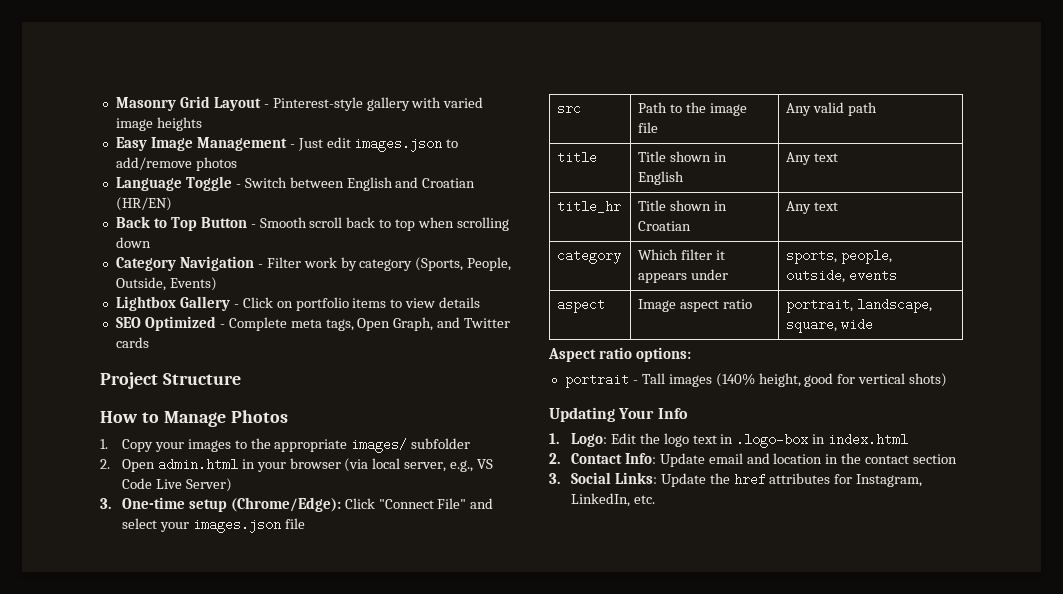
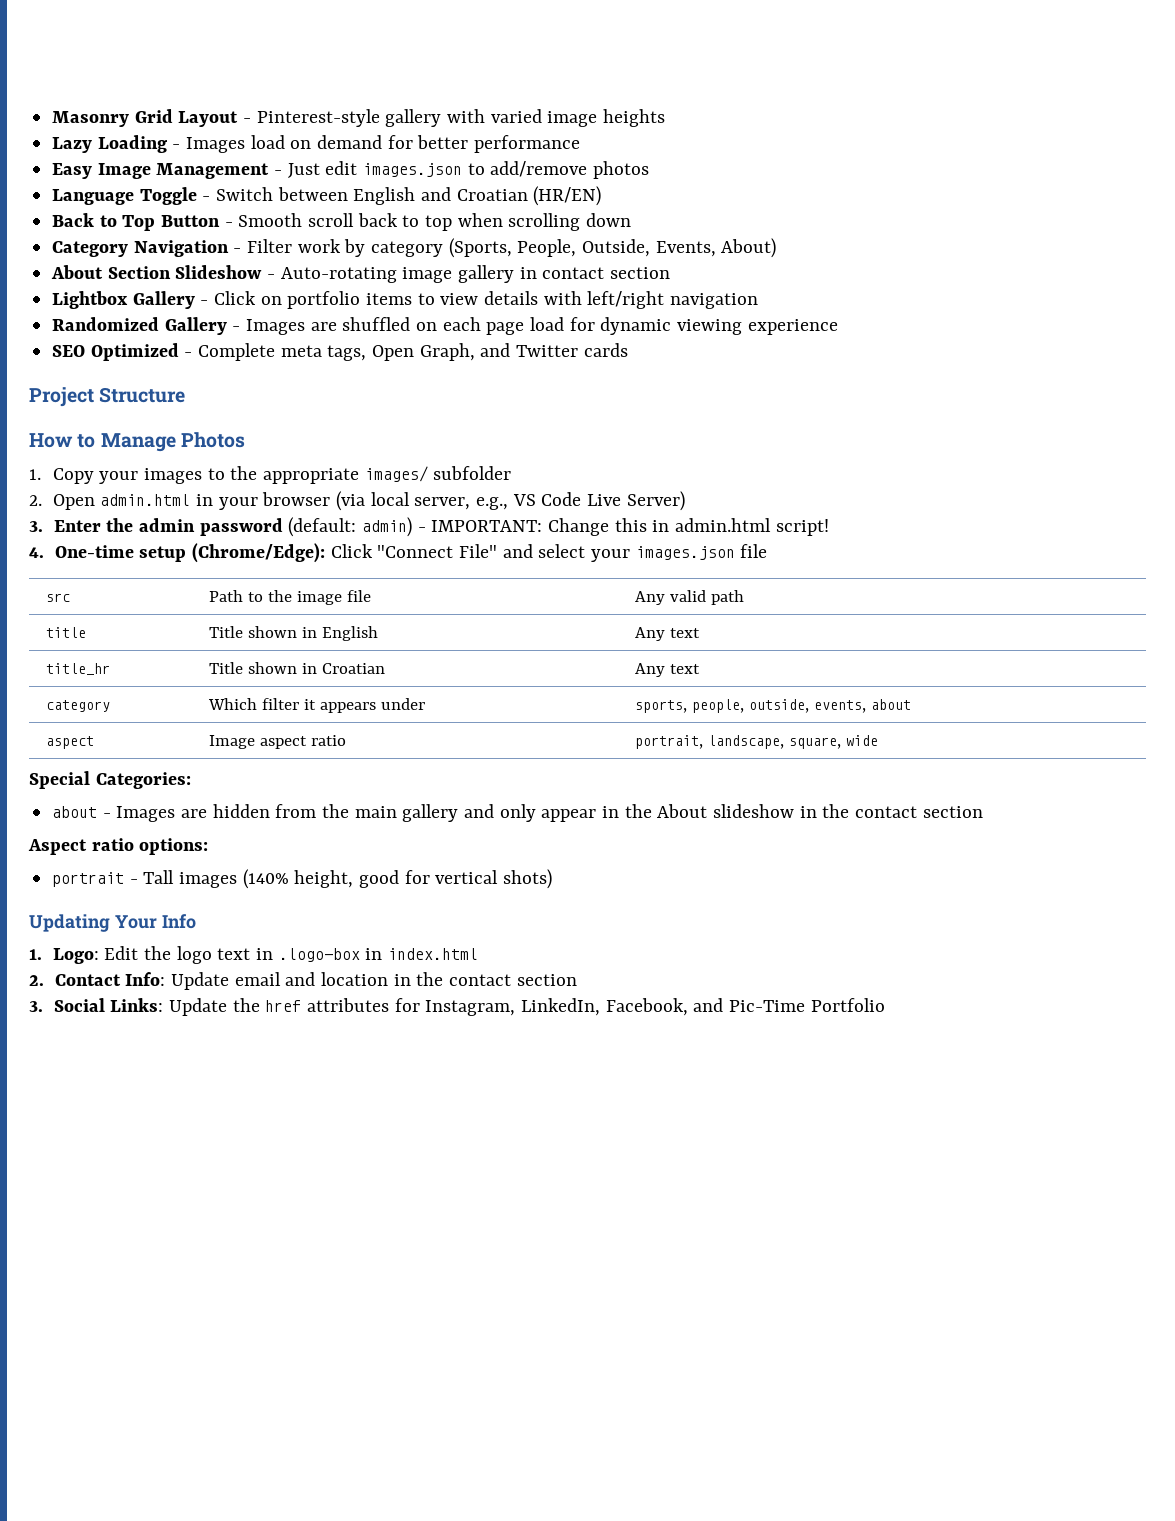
+ Lazy Loading - Images load on demand for better performance
- Category Navigation - Filter work by category (Sports, People, Outside, Events)
+ Category Navigation - Filter work by category (Sports, People, Outside, Events, About)
+ About Section Slideshow - Auto-rotating image gallery in contact section
- Lightbox Gallery - Click on portfolio items to view details
+ Lightbox Gallery - Click on portfolio items to view details with left/right navigation
+ Randomized Gallery - Images are shuffled on each page load for dynamic viewing experience
- 3. One-time setup (Chrome/Edge): Click "Connect File" and select your images.json file
+ 3. Enter the admin password (default: admin) - IMPORTANT: Change this in admin.html script!
+ 4. One-time setup (Chrome/Edge): Click "Connect File" and select your images.json file
- category | Which filter it appears under | sports, people, outside, events
+ category | Which filter it appears under | sports, people, outside, events, about
+ Special Categories:
+ about - Images are hidden from the main gallery and only appear in the About slideshow in the contact section
- 3. Social Links: Update the href attributes for Instagram, LinkedIn, etc.
+ 3. Social Links: Update the href attributes for Instagram, LinkedIn, Facebook, and Pic-Time Portfolio

